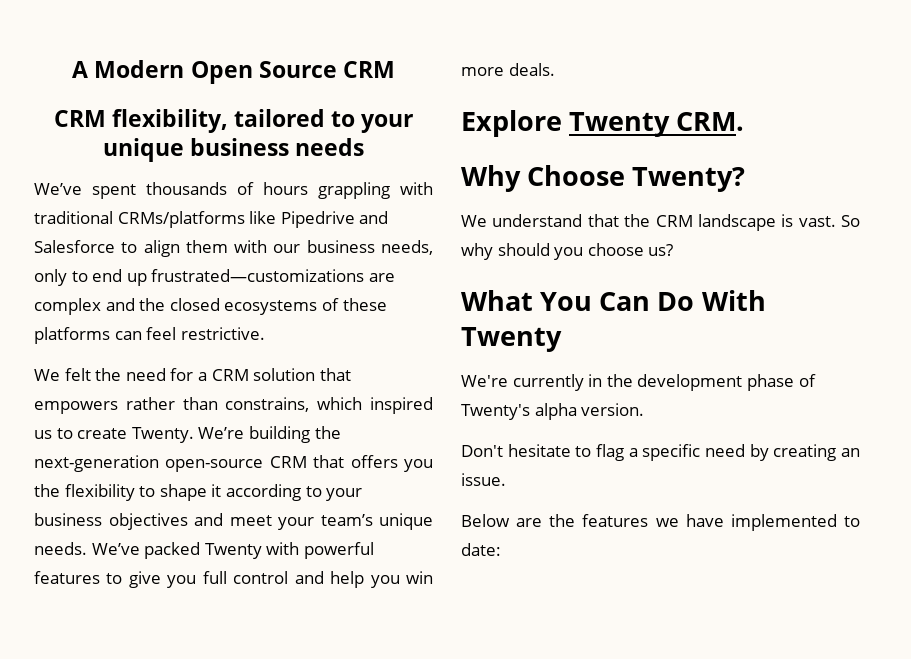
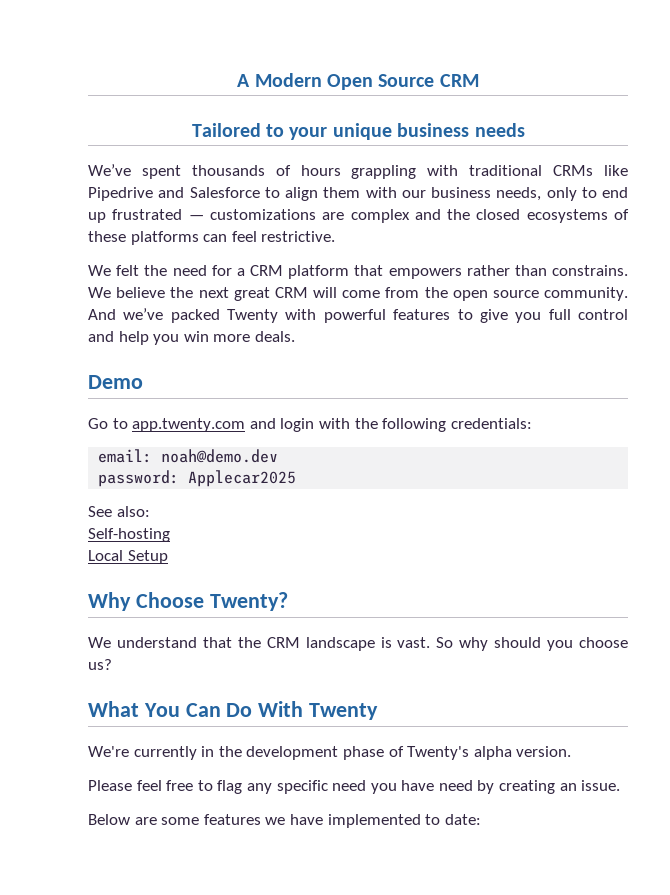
- CRM flexibility, tailored to your unique business needs
+ Tailored to your unique business needs
- We’ve spent thousands of hours grappling with traditional CRMs/platforms like Pipedrive and Salesforce to align them with our business needs, only to end up frustrated—customizations are complex and the closed ecosystems of these platforms can feel restrictive.
+ We’ve spent thousands of hours grappling with traditional CRMs like Pipedrive and Salesforce to align them with our business needs, only to end up frustrated — customizations are complex and the closed ecosystems of these platforms can feel restrictive.
- We felt the need for a CRM solution that empowers rather than constrains, which inspired us to create Twenty. We’re building the next-generation open-source CRM that offers you the flexibility to shape it according to your business objectives and meet your team’s unique needs. We’ve packed Twenty with powerful features to give you full control and help you win more deals.
+ We felt the need for a CRM platform that empowers rather than constrains. We believe the next great CRM will come from the open source community. And we’ve packed Twenty with powerful features to give you full control and help you win more deals.
- Explore Twenty CRM.
+ Demo
+ Go to app.twenty.com and login with the following credentials:
+ email: noah@demo.dev
+ password: Applecar2025
+ See also:
+ Self-hosting
+ Local Setup
- Don't hesitate to flag a specific need by creating an issue.
+ Please feel free to flag any specific need you have need by creating an issue.
- Below are the features we have implemented to date:
+ Below are some features we have implemented to date:

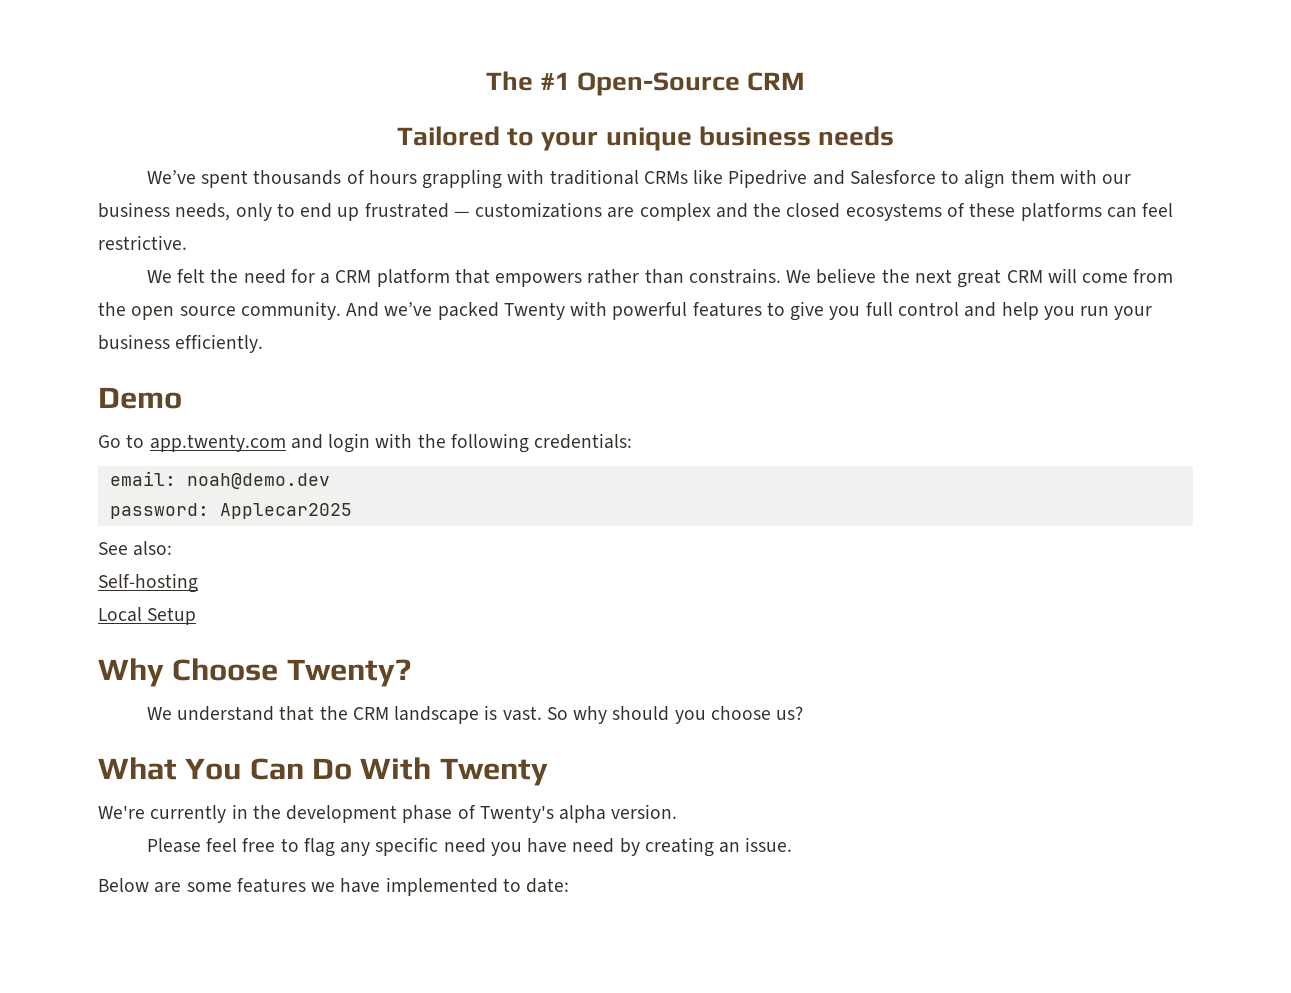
- A Modern Open Source CRM
+ The #1 Open-Source CRM
- And we’ve packed Twenty with powerful features to give you full control and help you win more deals.
+ And we’ve packed Twenty with powerful features to give you full control and help you run your business efficiently.

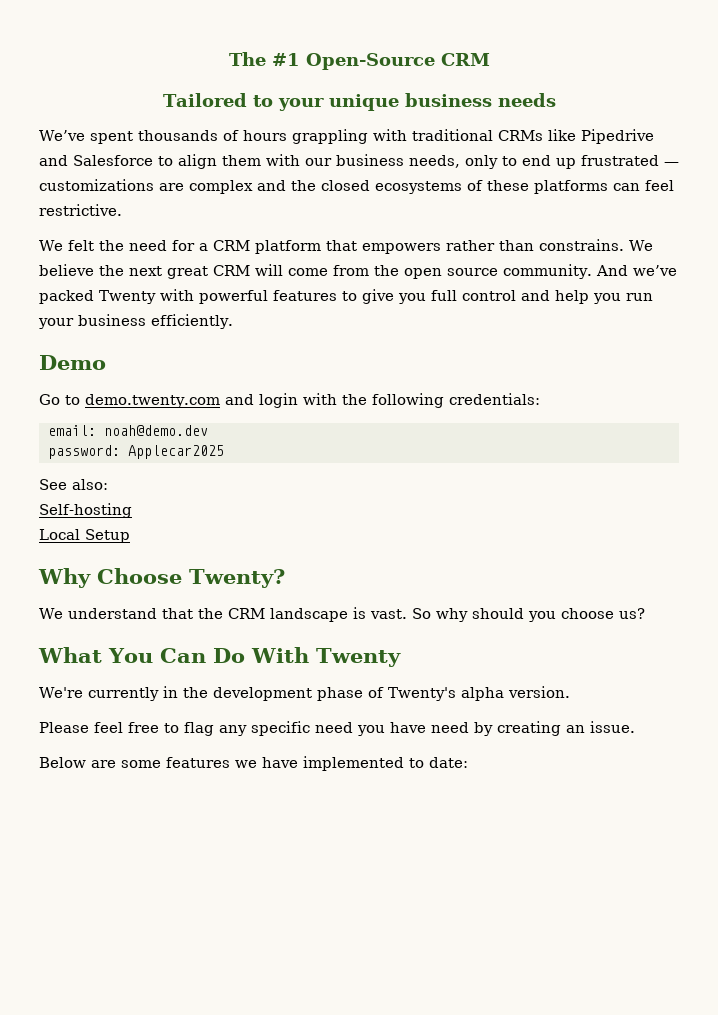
- Go to app.twenty.com and login with the following credentials:
+ Go to demo.twenty.com and login with the following credentials:

